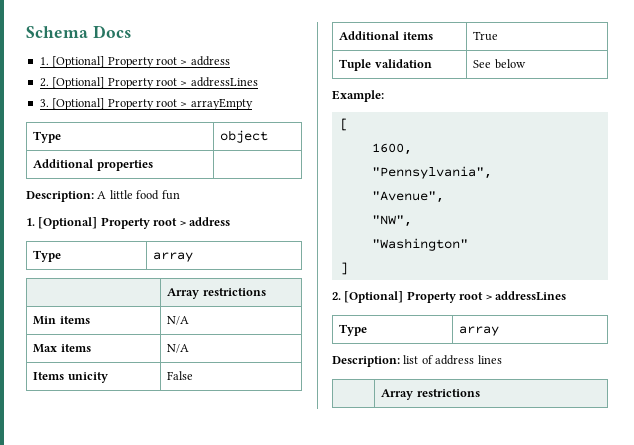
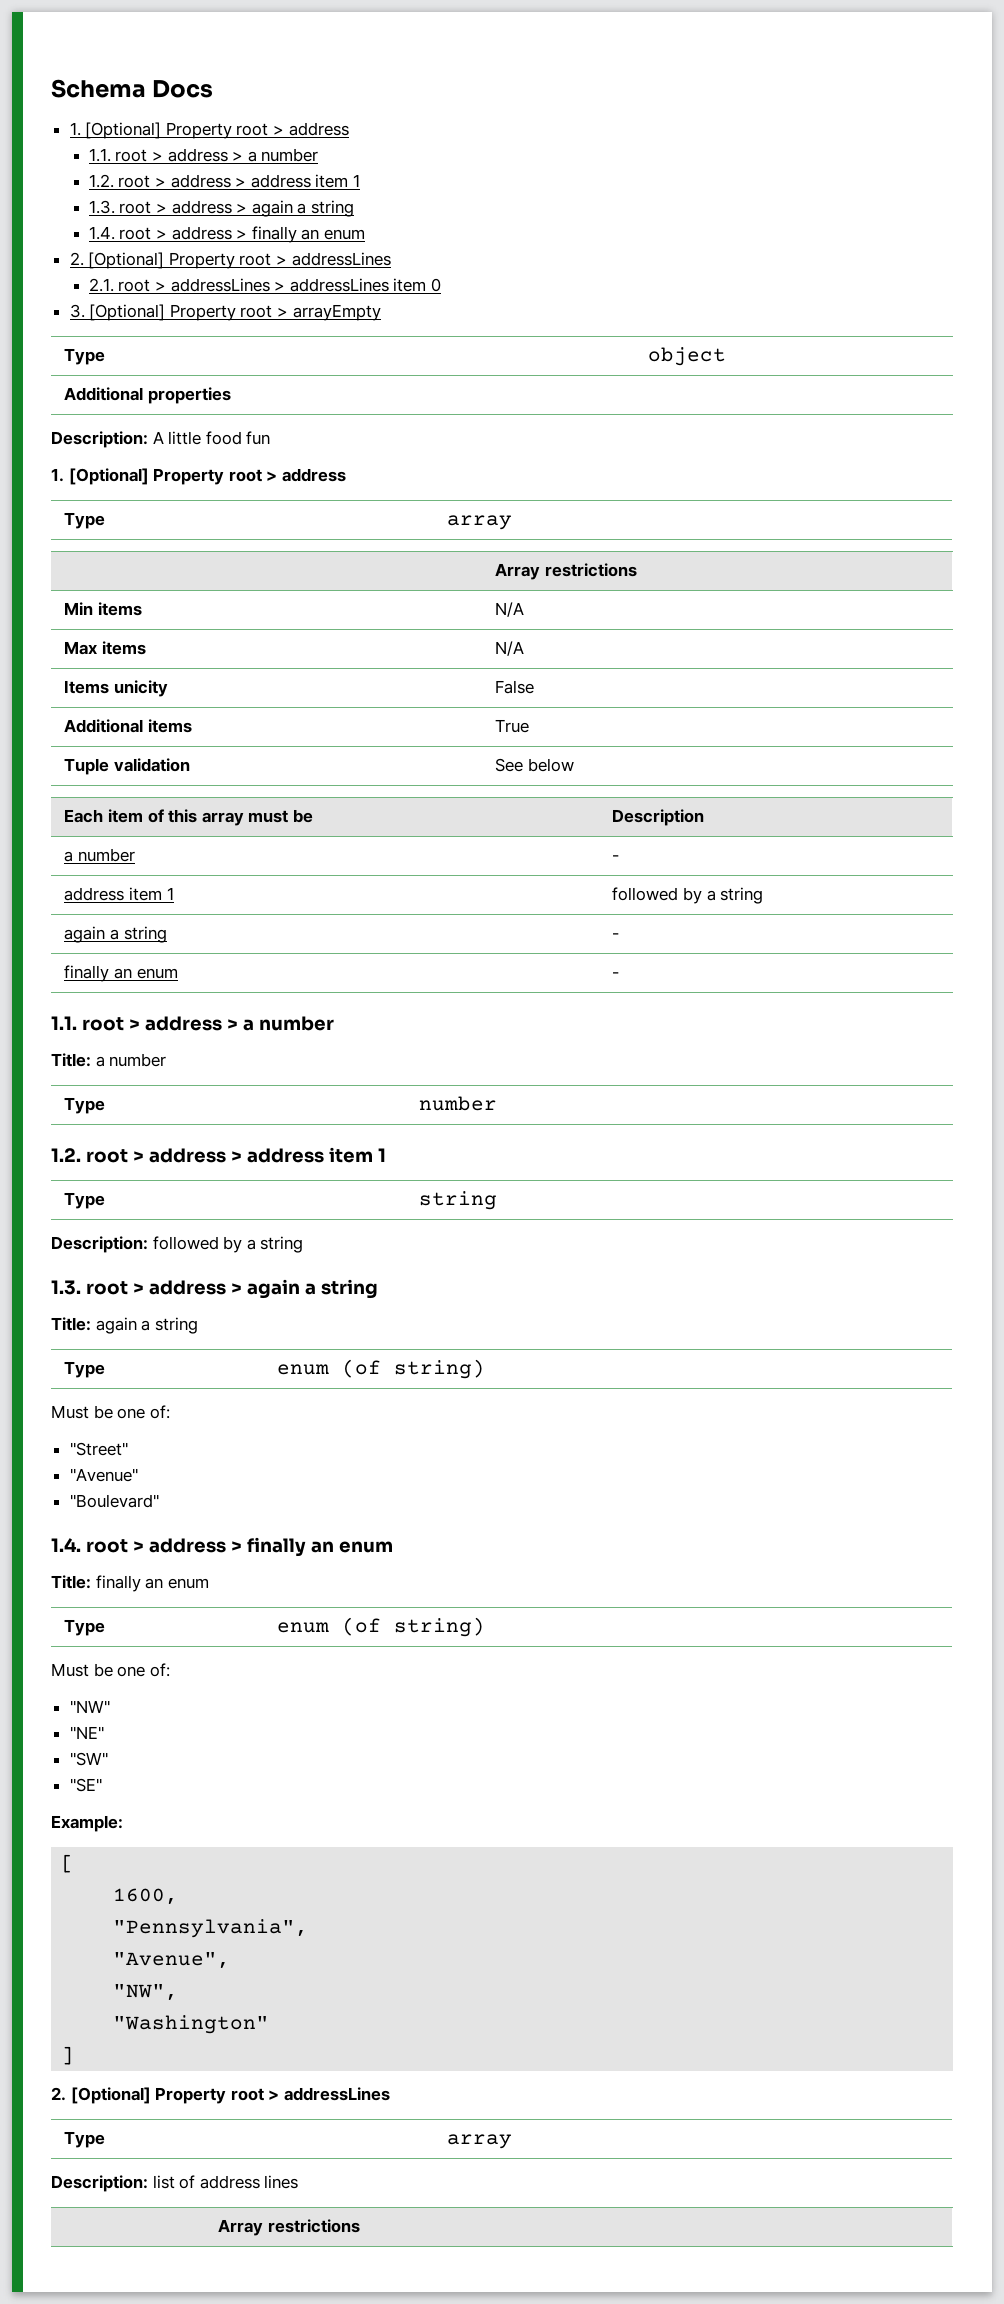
  Schema Docs
  1. [Optional] Property root > address
+ 1.1. root > address > a number
+ 1.2. root > address > address item 1
+ 1.3. root > address > again a string
+ 1.4. root > address > finally an enum
  2. [Optional] Property root > addressLines
+ 2.1. root > addressLines > addressLines item 0
+ Each item of this array must be | Description
+ a number | -
+ address item 1 | followed by a string
+ again a string | -
+ finally an enum | -
+ 1.1. root > address > a number
+ Title: a number
+ Type | number
+ 1.2. root > address > address item 1
+ Type | string
+ Description: followed by a string
+ 1.3. root > address > again a string
+ Title: again a string
+ Type | enum (of string)
+ Must be one of:
+ "Street"
+ "Avenue"
+ "Boulevard"
+ 1.4. root > address > finally an enum
+ Title: finally an enum
+ Type | enum (of string)
+ Must be one of:
+ "NW"
+ "NE"
+ "SW"
+ "SE"

